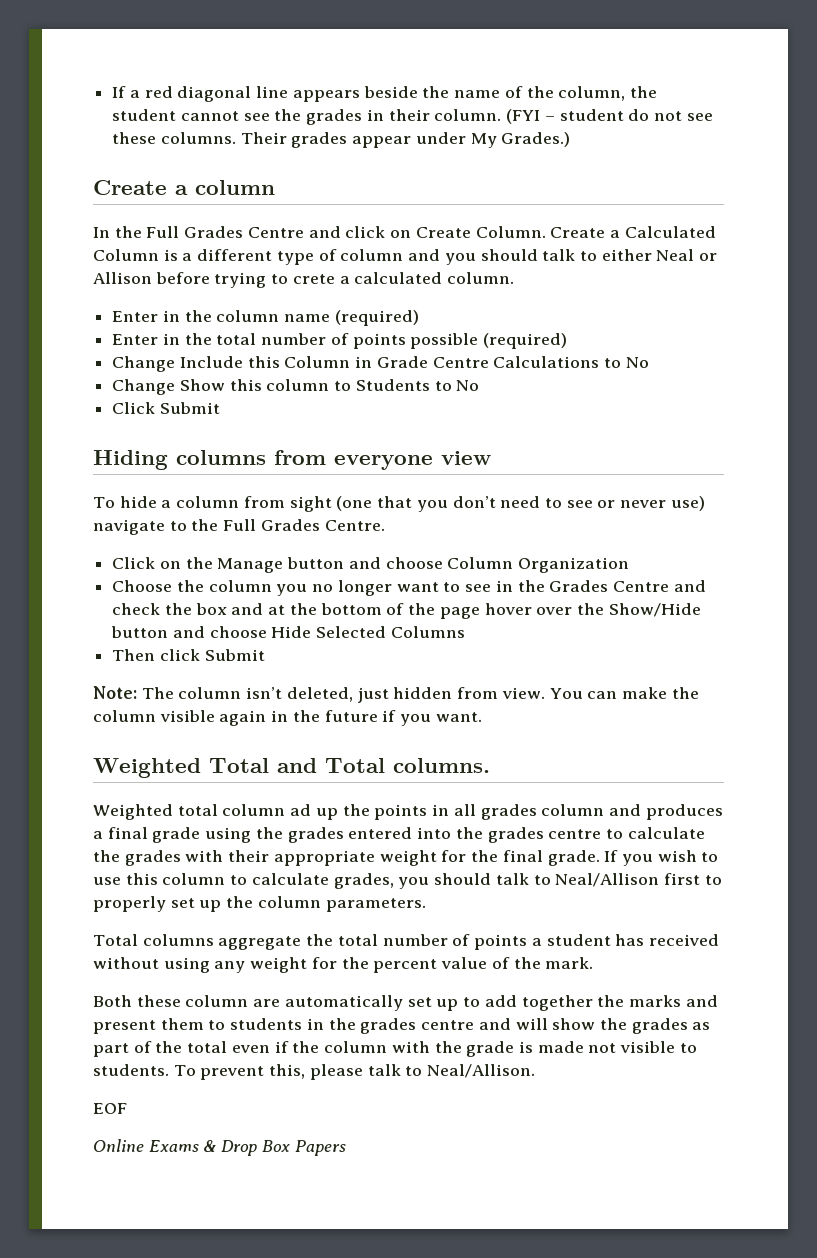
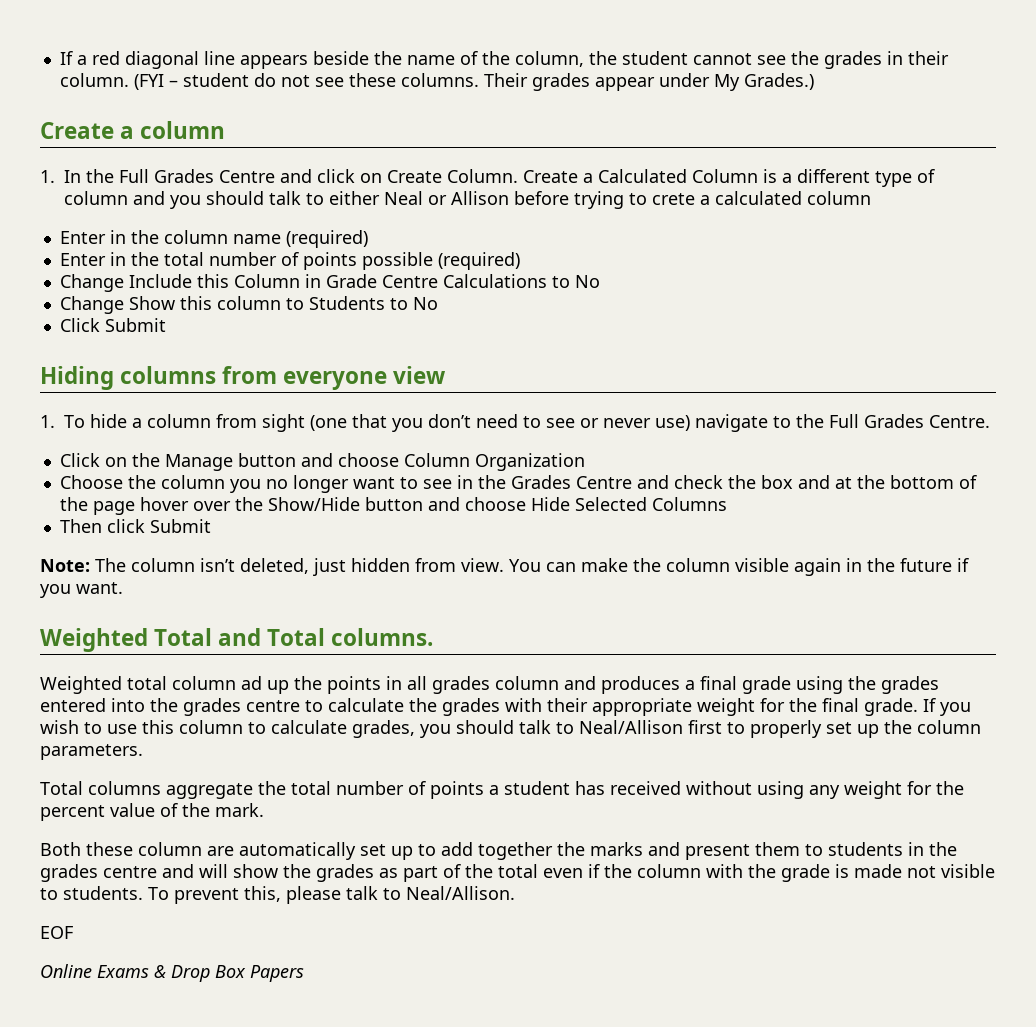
- In the Full Grades Centre and click on Create Column.
+ 1. In the Full Grades Centre and click on Create Column.
- Create a Calculated Column is a different type of column and you should talk to either Neal or Allison before trying to crete a calculated column.
+ Create a Calculated Column is a different type of column and you should talk to either Neal or Allison before trying to crete a calculated column
- To hide a column from sight (one that you don’t need to see or never use) navigate to the Full Grades Centre.
+ 1. To hide a column from sight (one that you don’t need to see or never use) navigate to the Full Grades Centre.

